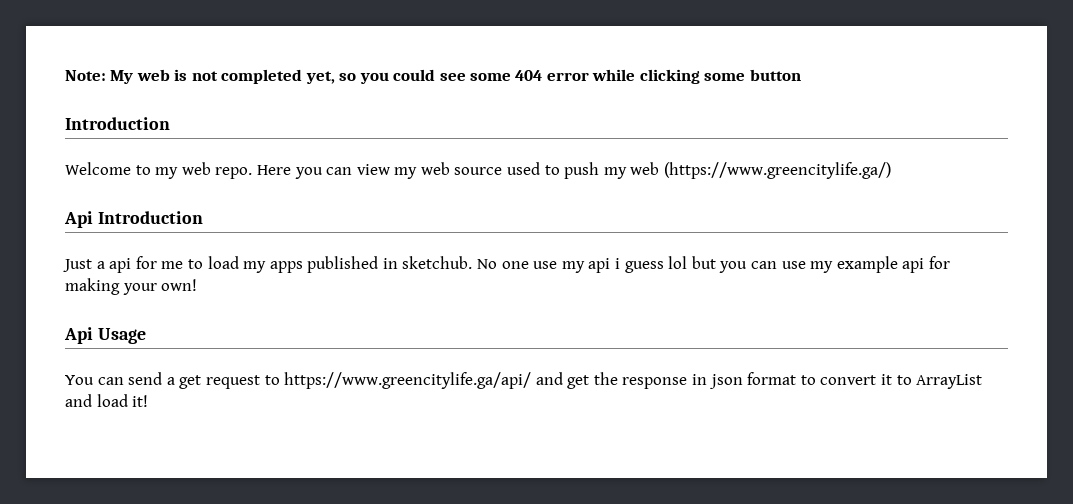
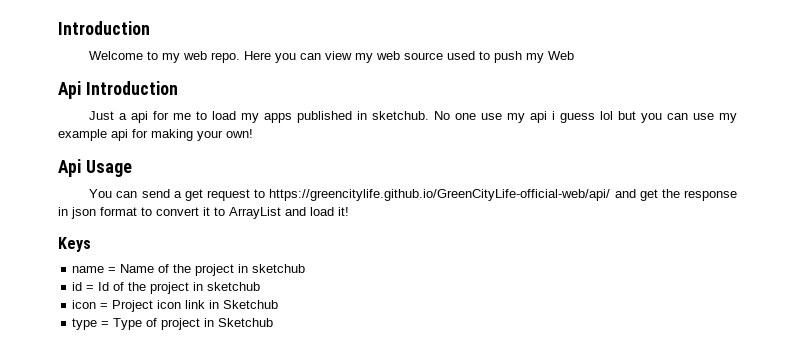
- Note: My web is not completed yet, so you could see some 404 error while clicking some button
- Here you can view my web source used to push my web (https://www.greencitylife.ga/)
+ Here you can view my web source used to push my Web
- You can send a get request to https://www.greencitylife.ga/api/ and get the response in json format to convert it to ArrayList and load it!
+ You can send a get request to https://greencitylife.github.io/GreenCityLife-official-web/api/ and get the response in json format to convert it to ArrayList and load it!
+ Keys
+ name = Name of the project in sketchub
+ id = Id of the project in sketchub
+ icon = Project icon link in Sketchub
+ type = Type of project in Sketchub

